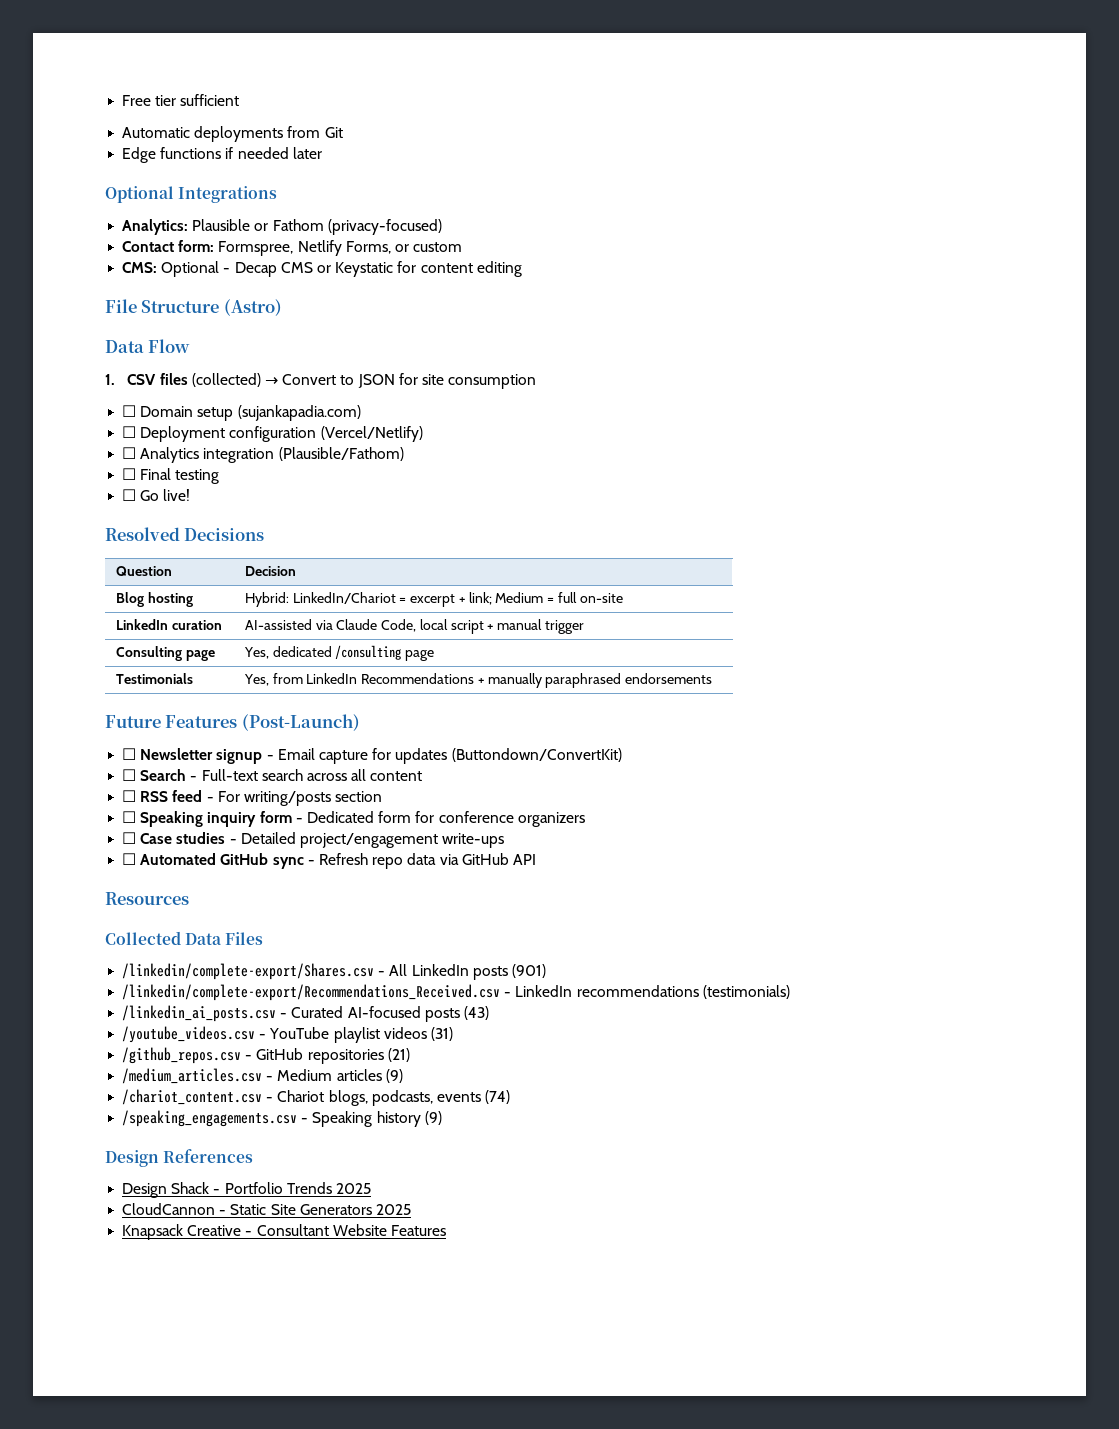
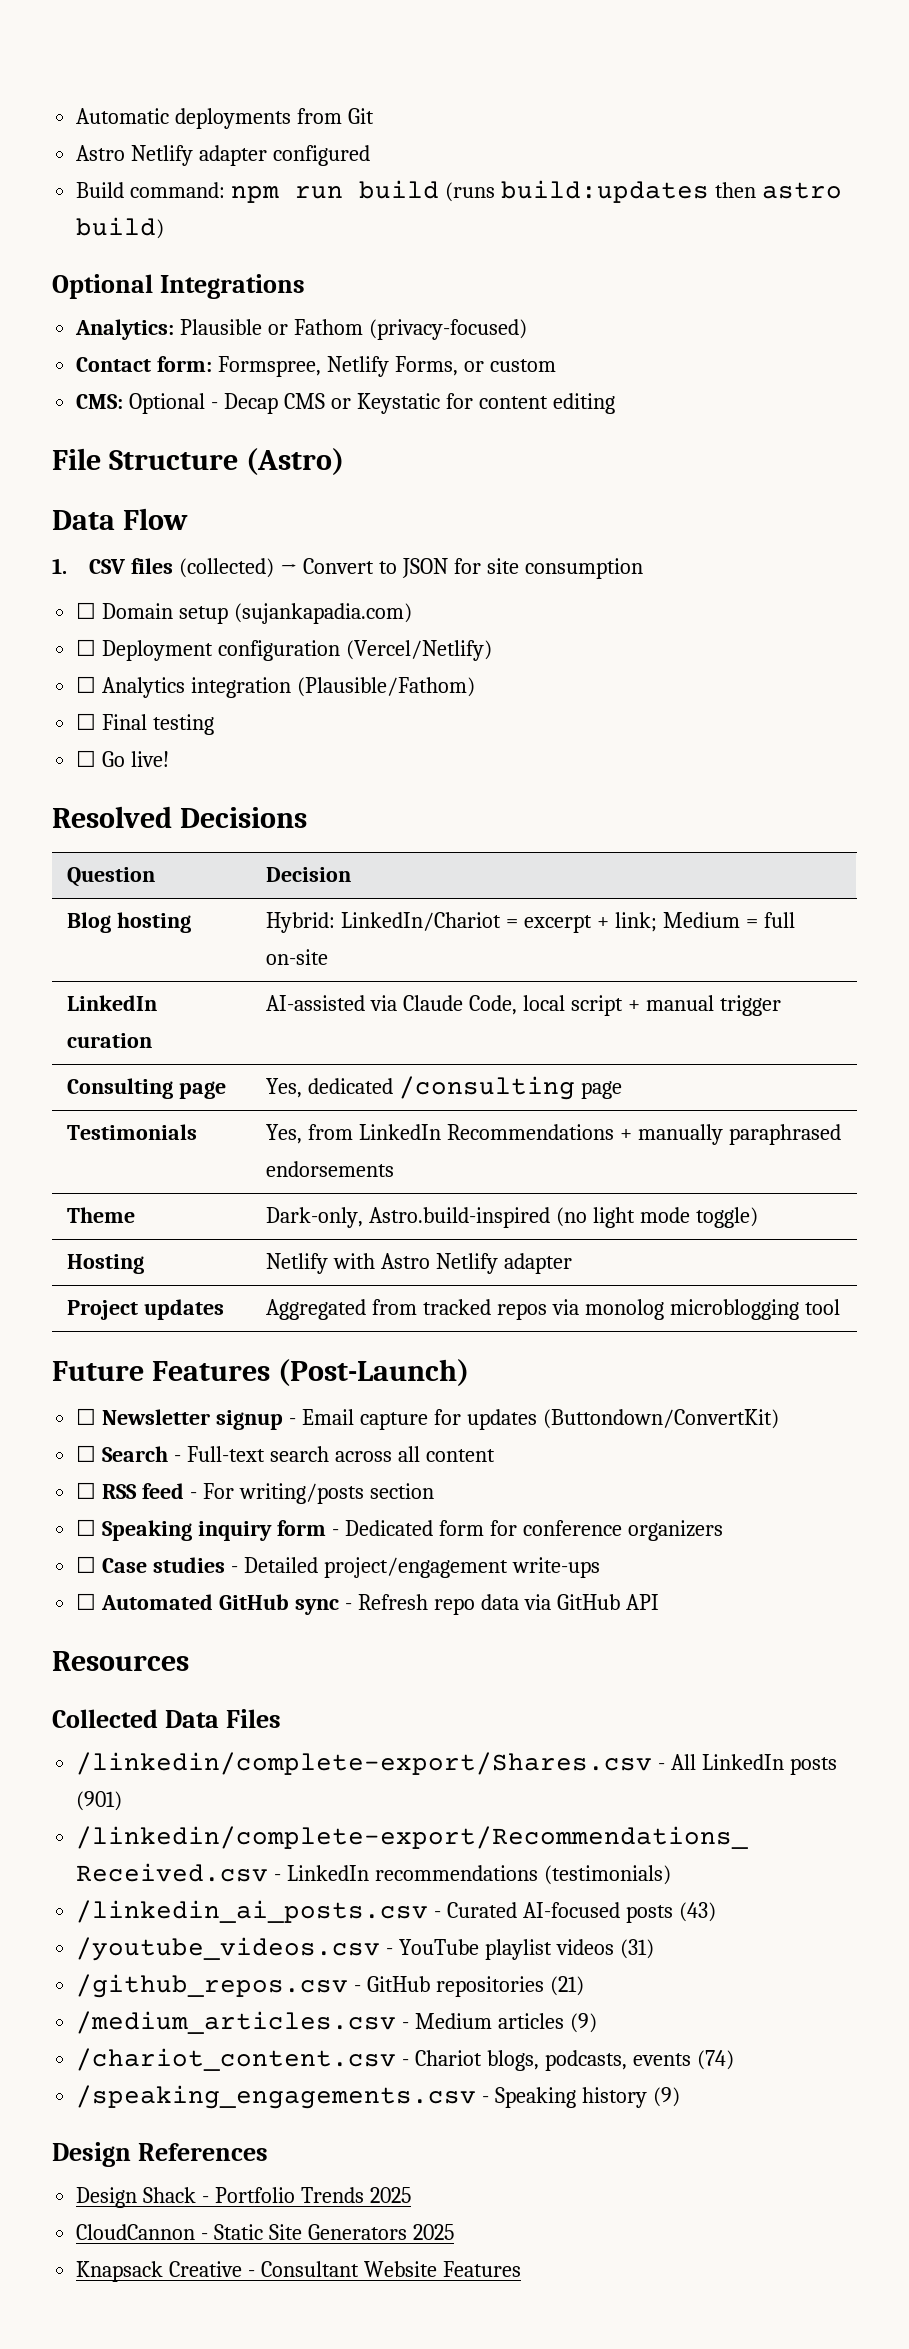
- Free tier sufficient
- Edge functions if needed later
+ Astro Netlify adapter configured
+ Build command: npm run build (runs build:updates then astro build)
+ Theme | Dark-only, Astro.build-inspired (no light mode toggle)
+ Hosting | Netlify with Astro Netlify adapter
+ Project updates | Aggregated from tracked repos via monolog microblogging tool

